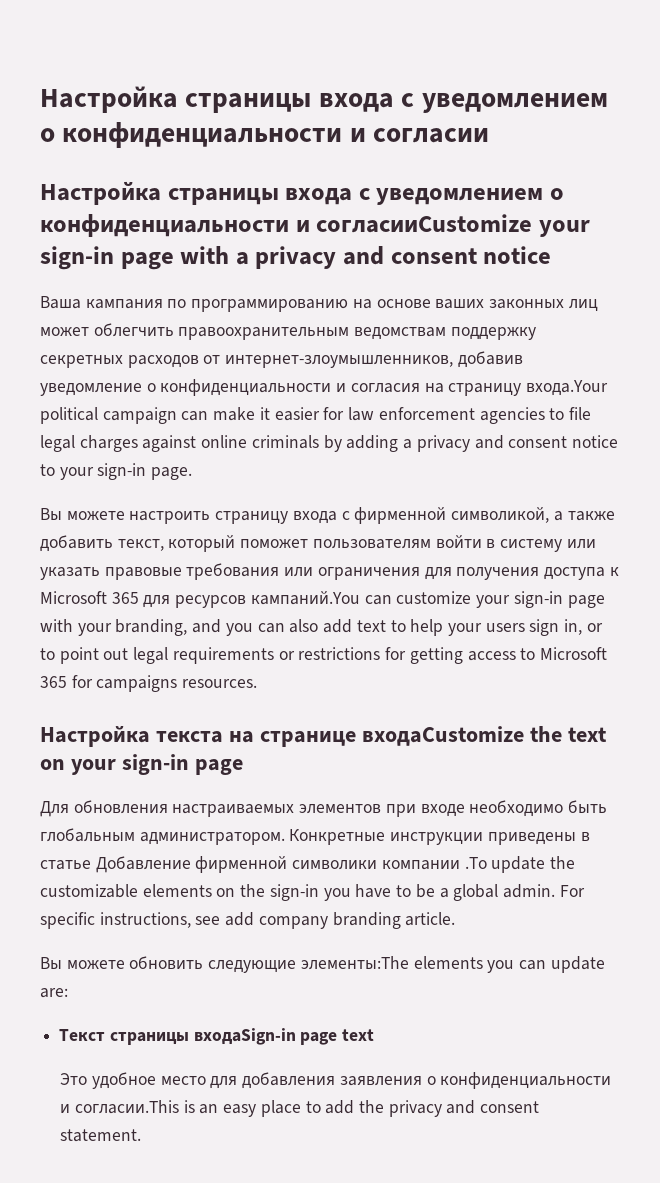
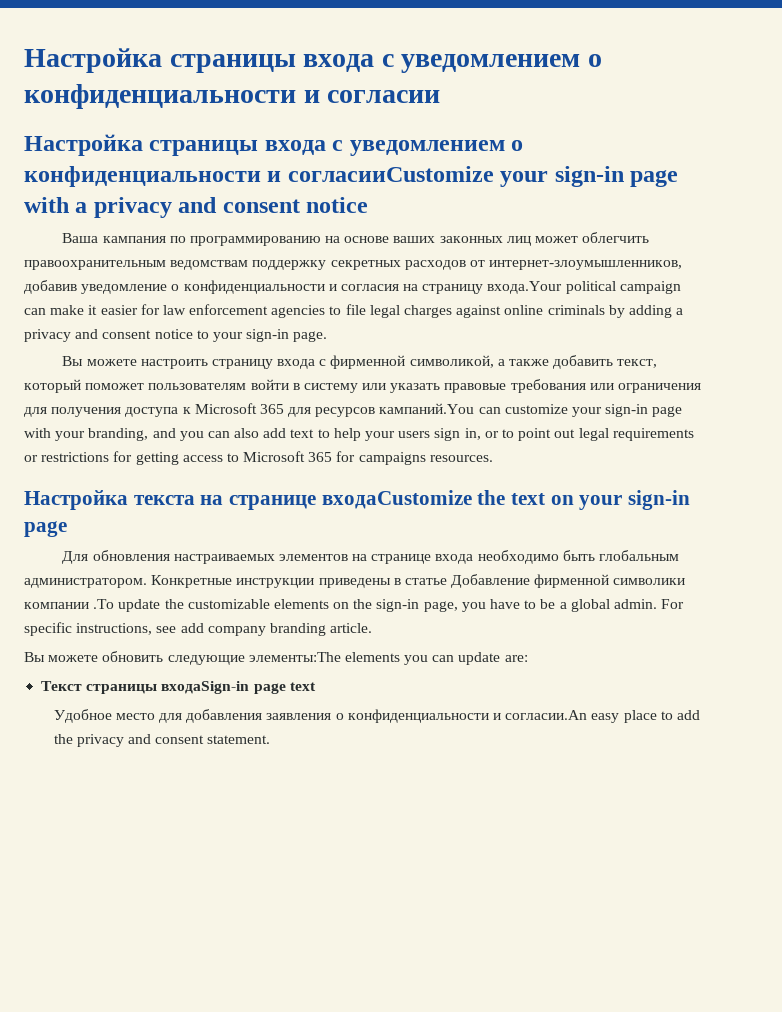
- Для обновления настраиваемых элементов при входе необходимо быть глобальным администратором.
+ Для обновления настраиваемых элементов на странице входа необходимо быть глобальным администратором.
- Конкретные инструкции приведены в статье Добавление фирменной символики компании .To update the customizable elements on the sign-in you have to be a global admin.
+ Конкретные инструкции приведены в статье Добавление фирменной символики компании .To update the customizable elements on the sign-in page, you have to be a global admin.
- Это удобное место для добавления заявления о конфиденциальности и согласии.This is an easy place to add the privacy and consent statement.
+ Удобное место для добавления заявления о конфиденциальности и согласии.An easy place to add the privacy and consent statement.

